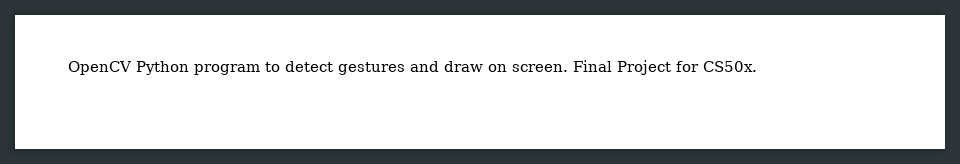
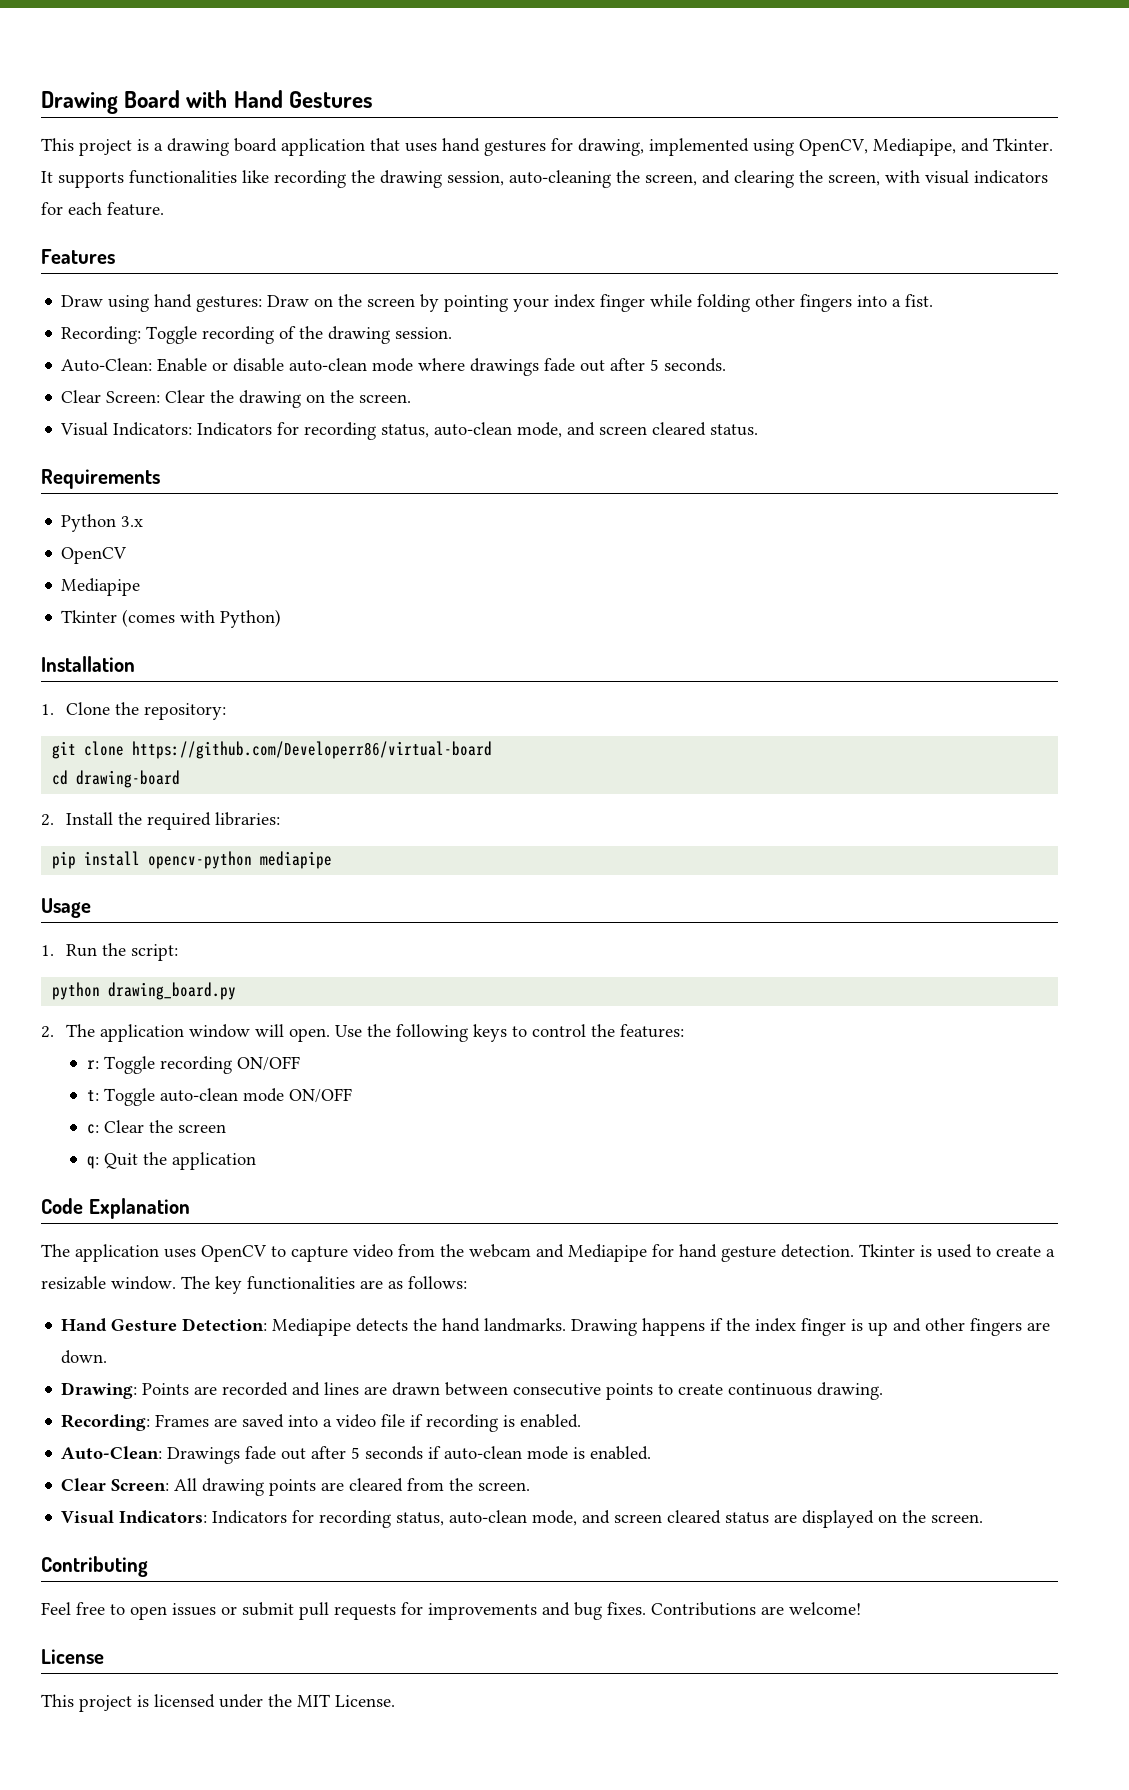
- OpenCV Python program to detect gestures and draw on screen. Final Project for CS50x.
+ Drawing Board with Hand Gestures
+ This project is a drawing board application that uses hand gestures for drawing, implemented using OpenCV, Mediapipe, and Tkinter. It supports functionalities like recording the drawing session, auto-cleaning the screen, and clearing the screen, with visual indicators for each feature.
+ Features
+ Draw using hand gestures: Draw on the screen by pointing your index finger while folding other fingers into a fist.
+ Recording: Toggle recording of the drawing session.
+ Auto-Clean: Enable or disable auto-clean mode where drawings fade out after 5 seconds.
+ Clear Screen: Clear the drawing on the screen.
+ Visual Indicators: Indicators for recording status, auto-clean mode, and screen cleared status.
+ Requirements
+ Python 3.x
+ OpenCV
+ Mediapipe
+ Tkinter (comes with Python)
+ Installation
+ 1. Clone the repository:
+ git clone https://github.com/Developerr86/virtual-board
+ cd drawing-board
+ 2. Install the required libraries:
+ pip install opencv-python mediapipe
+ Usage
+ 1. Run the script:
+ python drawing_board.py
+ 2. The application window will open. Use the following keys to control the features:
+ r: Toggle recording ON/OFF
+ t: Toggle auto-clean mode ON/OFF
+ c: Clear the screen
+ q: Quit the application
+ Code Explanation
+ The application uses OpenCV to capture video from the webcam and Mediapipe for hand gesture detection. Tkinter is used to create a resizable window. The key functionalities are as follows:
+ Hand Gesture Detection: Mediapipe detects the hand landmarks. Drawing happens if the index finger is up and other fingers are down.
+ Drawing: Points are recorded and lines are drawn between consecutive points to create continuous drawing.
+ Recording: Frames are saved into a video file if recording is enabled.
+ Auto-Clean: Drawings fade out after 5 seconds if auto-clean mode is enabled.
+ Clear Screen: All drawing points are cleared from the screen.
+ Visual Indicators: Indicators for recording status, auto-clean mode, and screen cleared status are displayed on the screen.
+ Contributing
+ Feel free to open issues or submit pull requests for improvements and bug fixes. Contributions are welcome!
+ License
+ This project is licensed under the MIT License.

